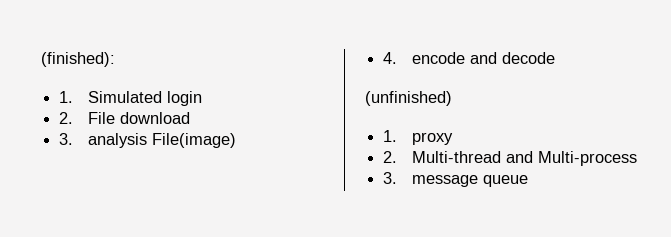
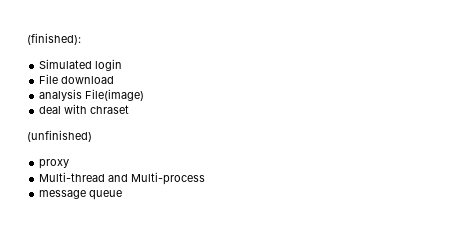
- 1. Simulated login
+ Simulated login
- 2. File download
+ File download
- 3. analysis File(image)
+ analysis File(image)
- 4. encode and decode
+ deal with chraset
- 1. proxy
+ proxy
- 2. Multi-thread and Multi-process
+ Multi-thread and Multi-process
- 3. message queue
+ message queue

